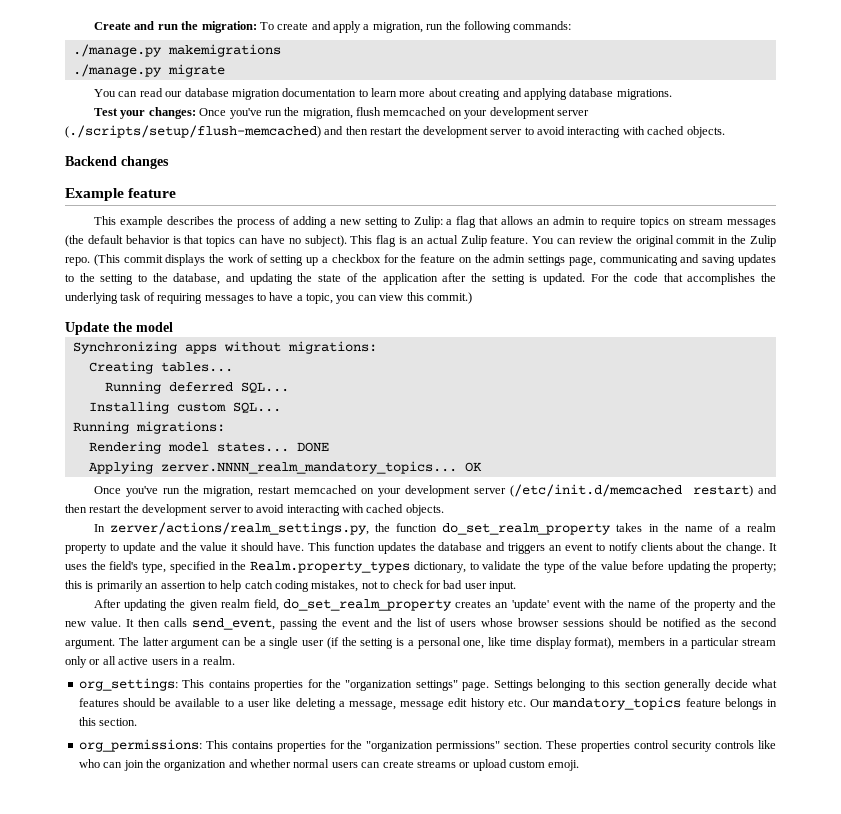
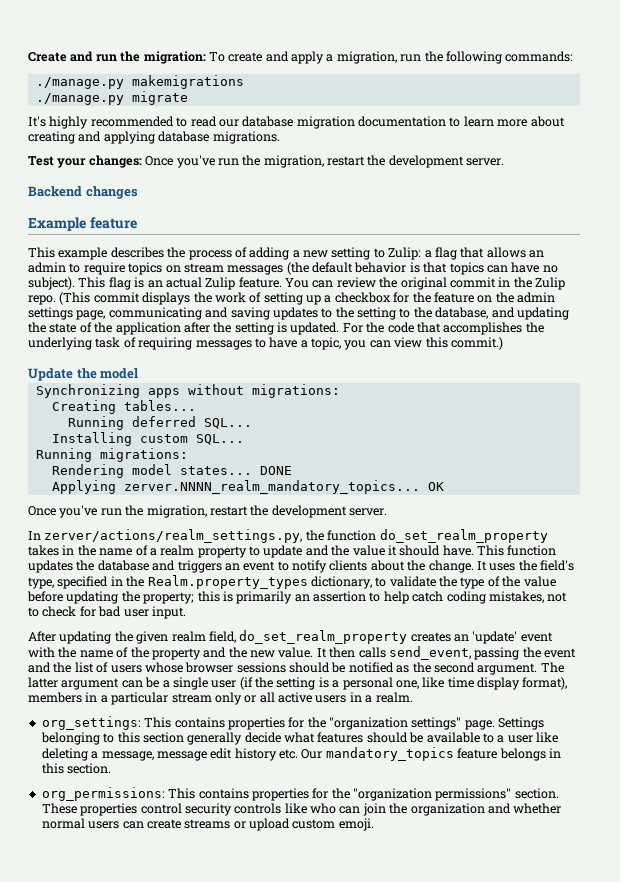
- You can read our database migration documentation to learn more about creating and applying database migrations.
+ It's highly recommended to read our database migration documentation to learn more about creating and applying database migrations.
- Test your changes: Once you've run the migration, flush memcached on your development server (./scripts/setup/flush-memcached) and then restart the development server to avoid interacting with cached objects.
+ Test your changes: Once you've run the migration, restart the development server.
  OK
- Once you've run the migration, restart memcached on your development server (/etc/init.d/memcached restart) and then restart the development server to avoid interacting with cached objects.
+ Once you've run the migration, restart the development server.

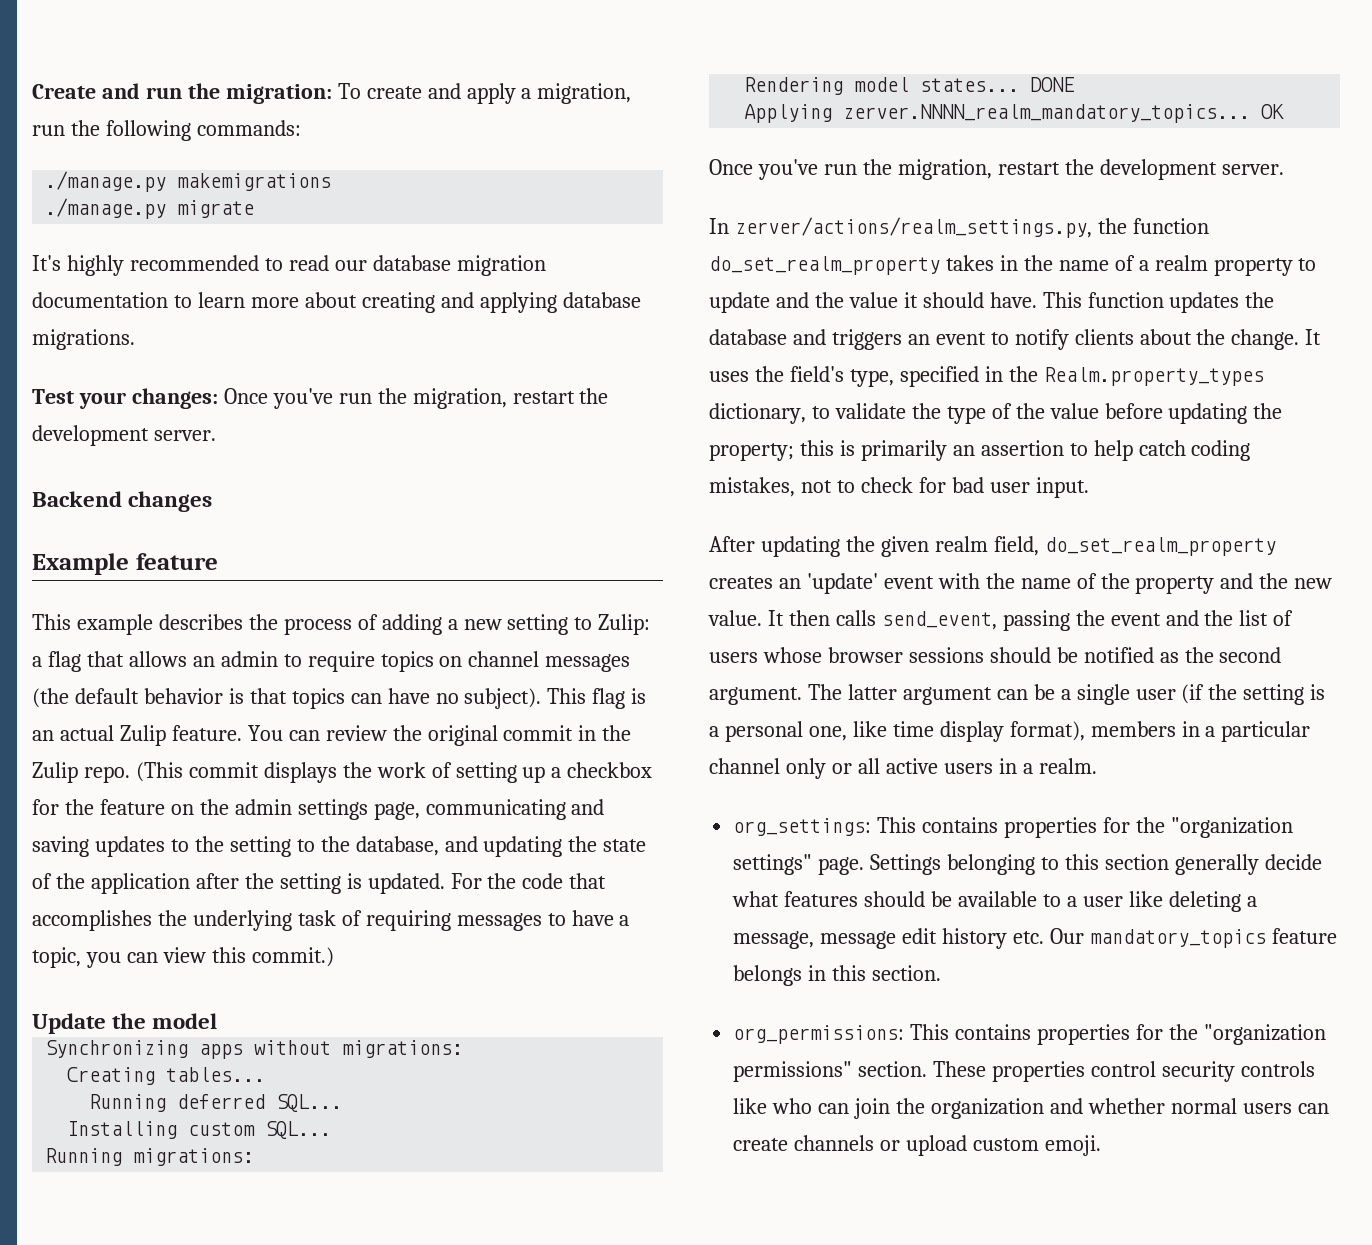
- This example describes the process of adding a new setting to Zulip: a flag that allows an admin to require topics on stream messages (the default behavior is that topics can have no subject).
+ This example describes the process of adding a new setting to Zulip: a flag that allows an admin to require topics on channel messages (the default behavior is that topics can have no subject).
- The latter argument can be a single user (if the setting is a personal one, like time display format), members in a particular stream only or all active users in a realm.
+ The latter argument can be a single user (if the setting is a personal one, like time display format), members in a particular channel only or all active users in a realm.
- These properties control security controls like who can join the organization and whether normal users can create streams or upload custom emoji.
+ These properties control security controls like who can join the organization and whether normal users can create channels or upload custom emoji.

